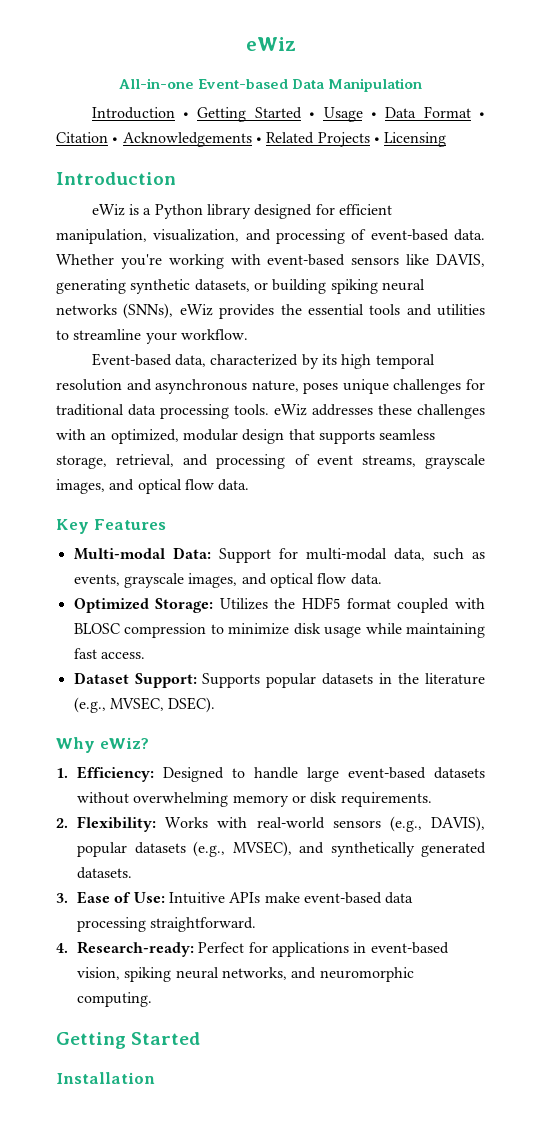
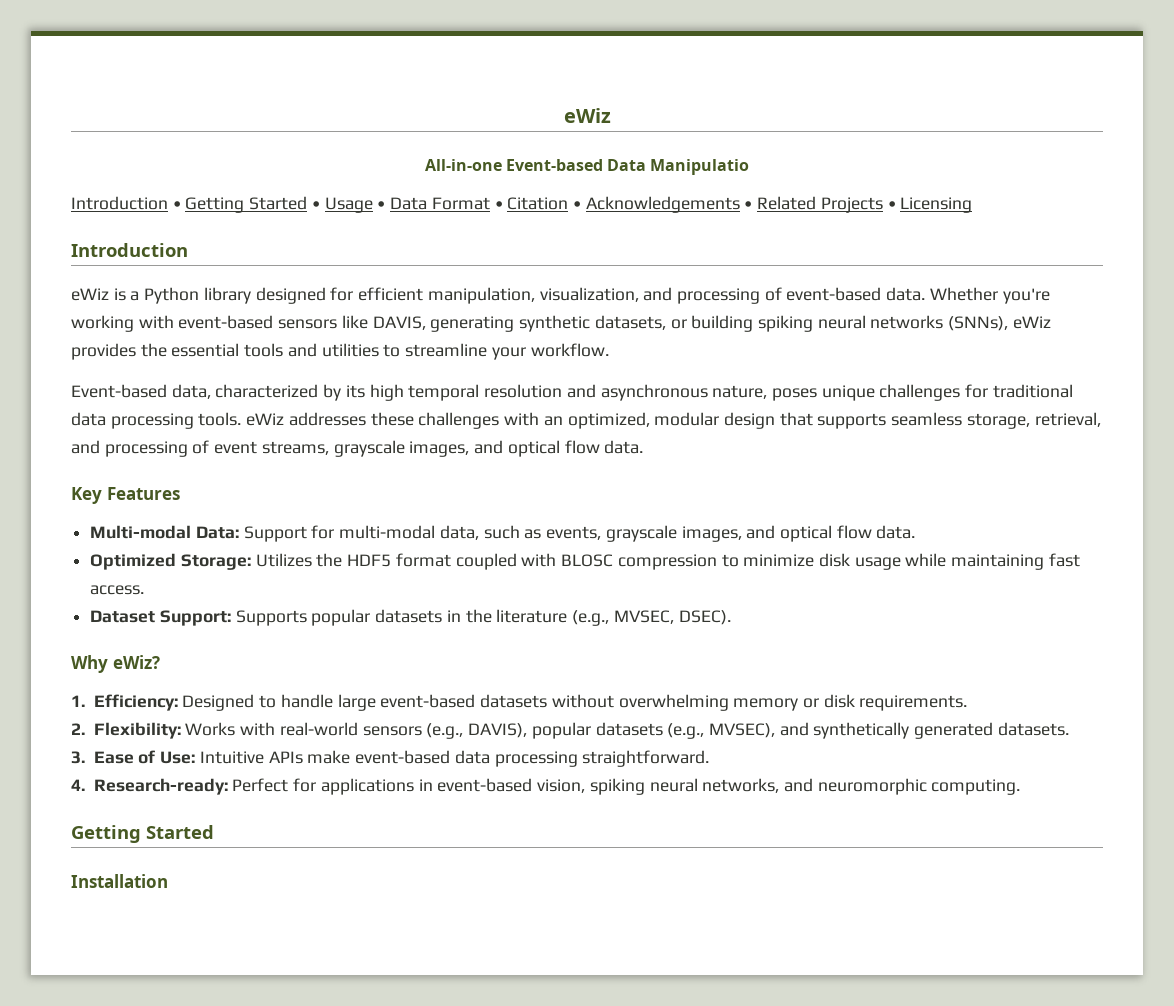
- All-in-one Event-based Data Manipulation
+ All-in-one Event-based Data Manipulatio

